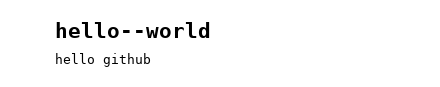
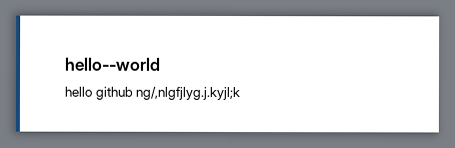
- hello github
+ hello github ng/,nlgfjlyg.j.kyjl;k

